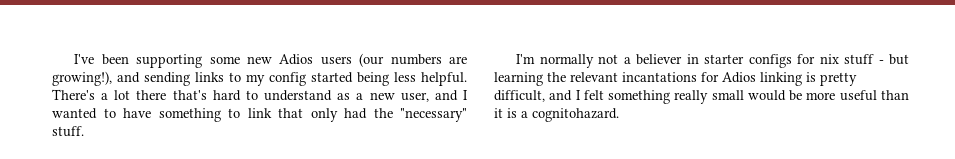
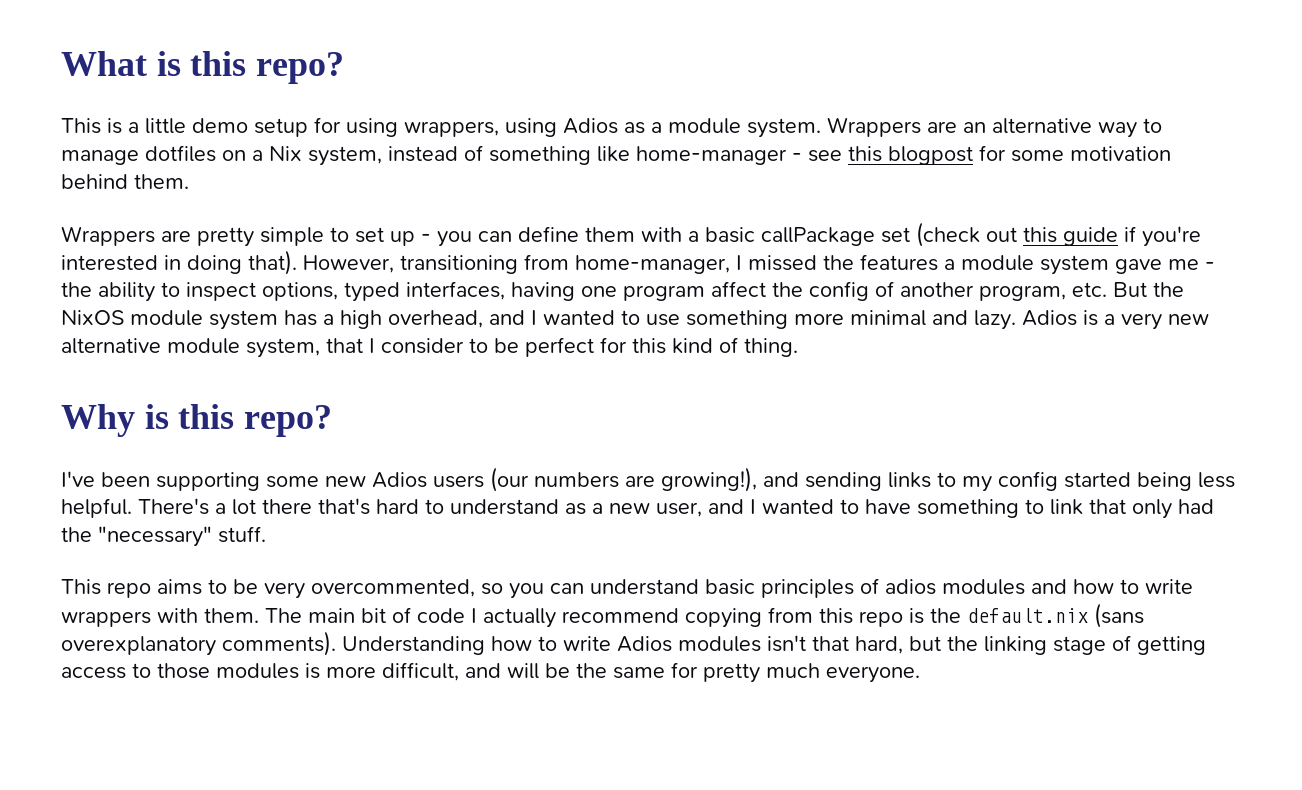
+ What is this repo?
+ This is a little demo setup for using wrappers, using Adios as a module system. Wrappers are an alternative way to manage dotfiles on a Nix system, instead of something like home-manager - see this blogpost for some motivation behind them.
+ Wrappers are pretty simple to set up - you can define them with a basic callPackage set (check out this guide if you're interested in doing that). However, transitioning from home-manager, I missed the features a module system gave me - the ability to inspect options, typed interfaces, having one program affect the config of another program, etc. But the NixOS module system has a high overhead, and I wanted to use something more minimal and lazy. Adios is a very new alternative module system, that I consider to be perfect for this kind of thing.
+ Why is this repo?
- I'm normally not a believer in starter configs for nix stuff - but learning the relevant incantations for Adios linking is pretty difficult, and I felt something really small would be more useful than it is a cognitohazard.
+ This repo aims to be very overcommented, so you can understand basic principles of adios modules and how to write wrappers with them. The main bit of code I actually recommend copying from this repo is the default.nix (sans overexplanatory comments). Understanding how to write Adios modules isn't that hard, but the linking stage of getting access to those modules is more difficult, and will be the same for pretty much everyone.

